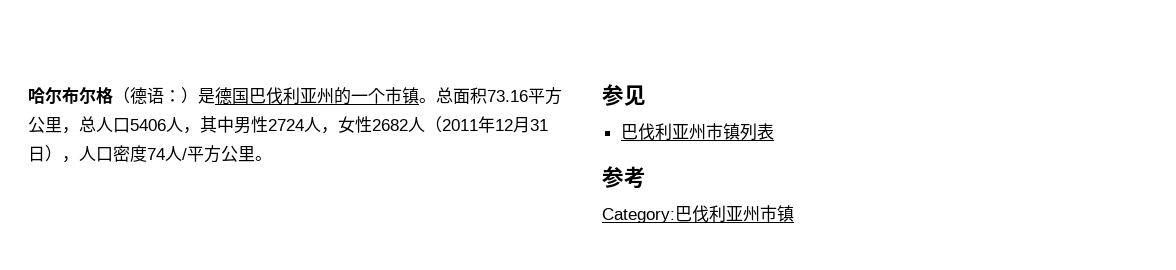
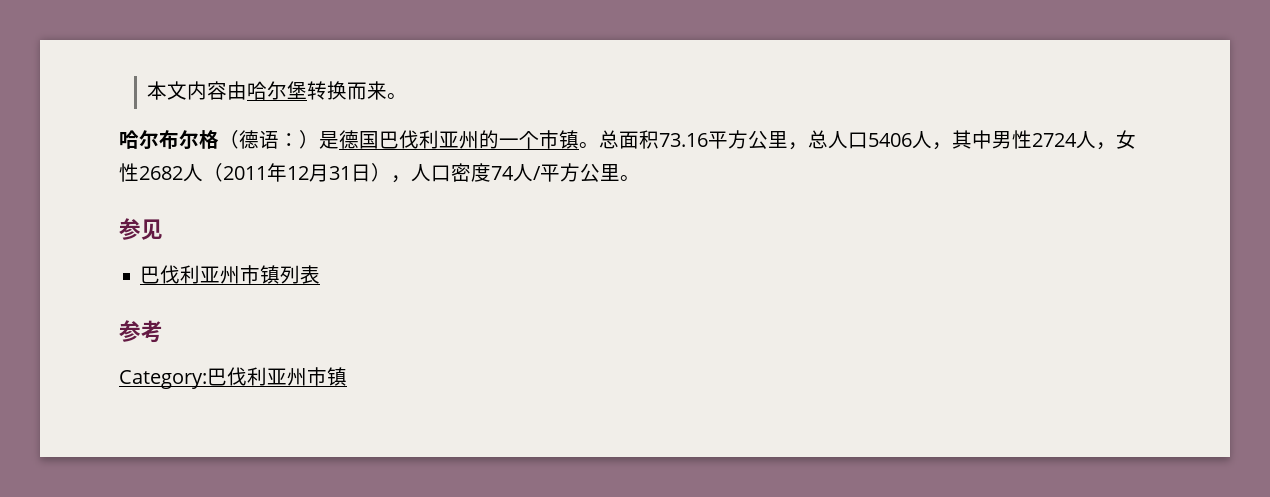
+ 本文内容由哈尔堡转换而来。

